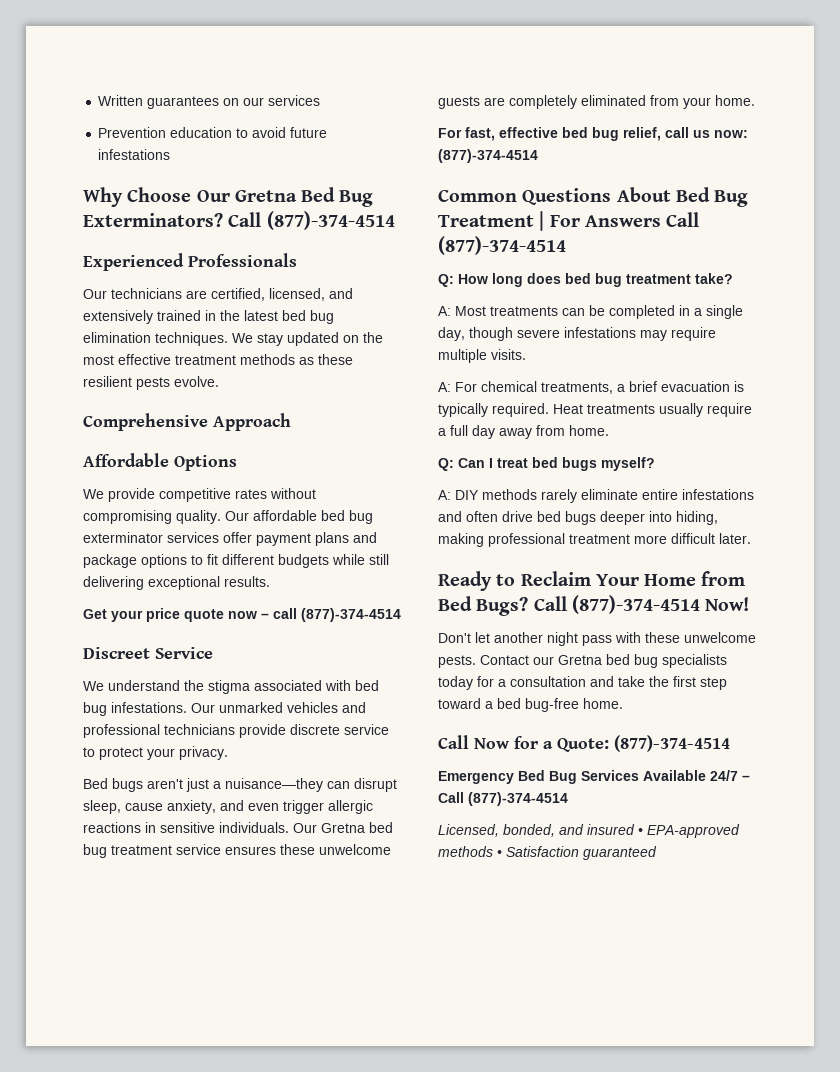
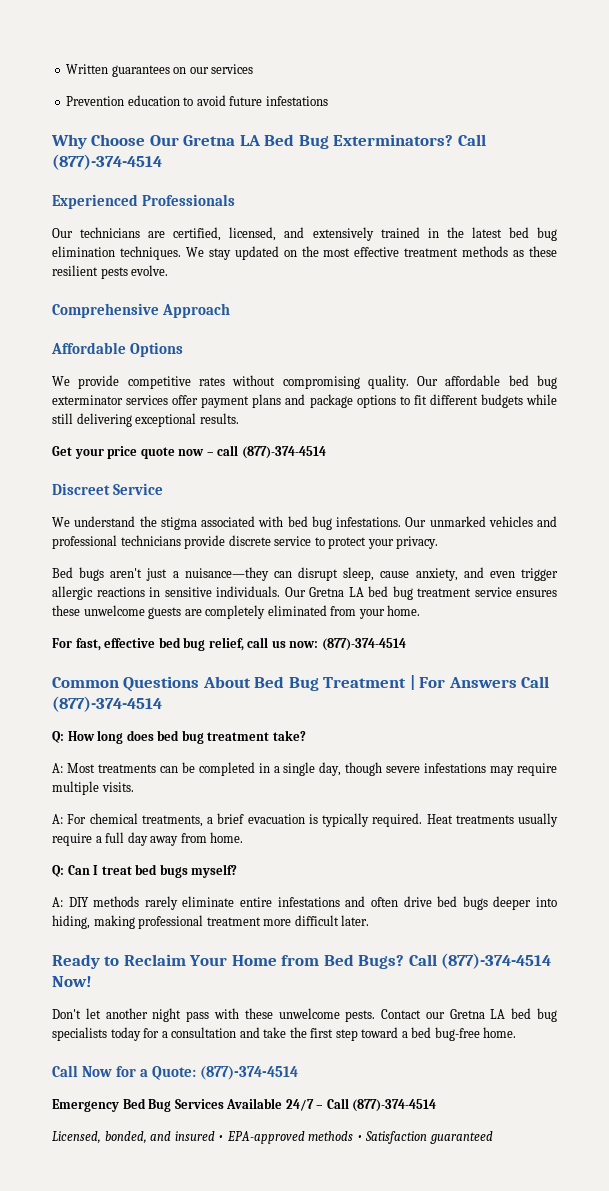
- Why Choose Our Gretna Bed Bug Exterminators?
+ Why Choose Our Gretna LA Bed Bug Exterminators?
- Our Gretna bed bug treatment service ensures these unwelcome guests are completely eliminated from your home.
+ Our Gretna LA bed bug treatment service ensures these unwelcome guests are completely eliminated from your home.
- Contact our Gretna bed bug specialists today for a consultation and take the first step toward a bed bug-free home.
+ Contact our Gretna LA bed bug specialists today for a consultation and take the first step toward a bed bug-free home.

